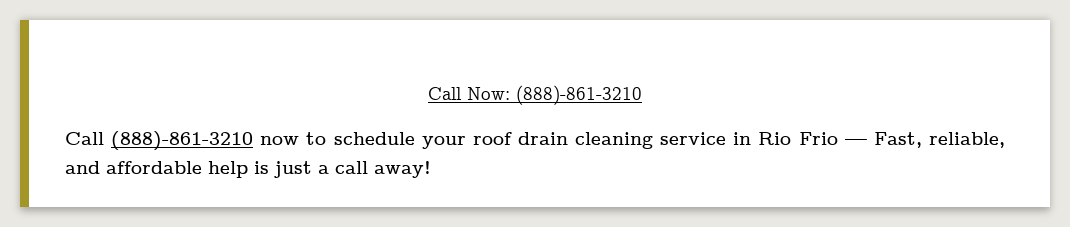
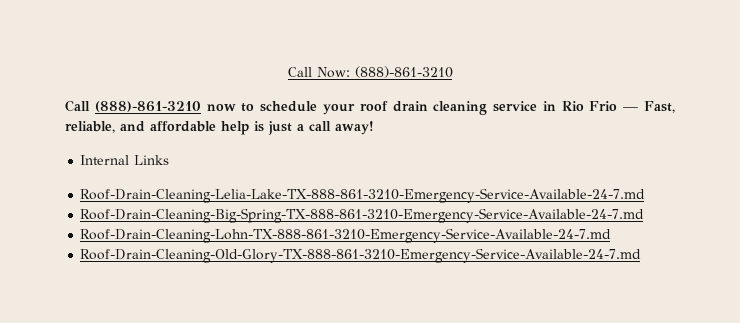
+ Internal Links
+ Roof-Drain-Cleaning-Lelia-Lake-TX-888-861-3210-Emergency-Service-Available-24-7.md
+ Roof-Drain-Cleaning-Big-Spring-TX-888-861-3210-Emergency-Service-Available-24-7.md
+ Roof-Drain-Cleaning-Lohn-TX-888-861-3210-Emergency-Service-Available-24-7.md
+ Roof-Drain-Cleaning-Old-Glory-TX-888-861-3210-Emergency-Service-Available-24-7.md

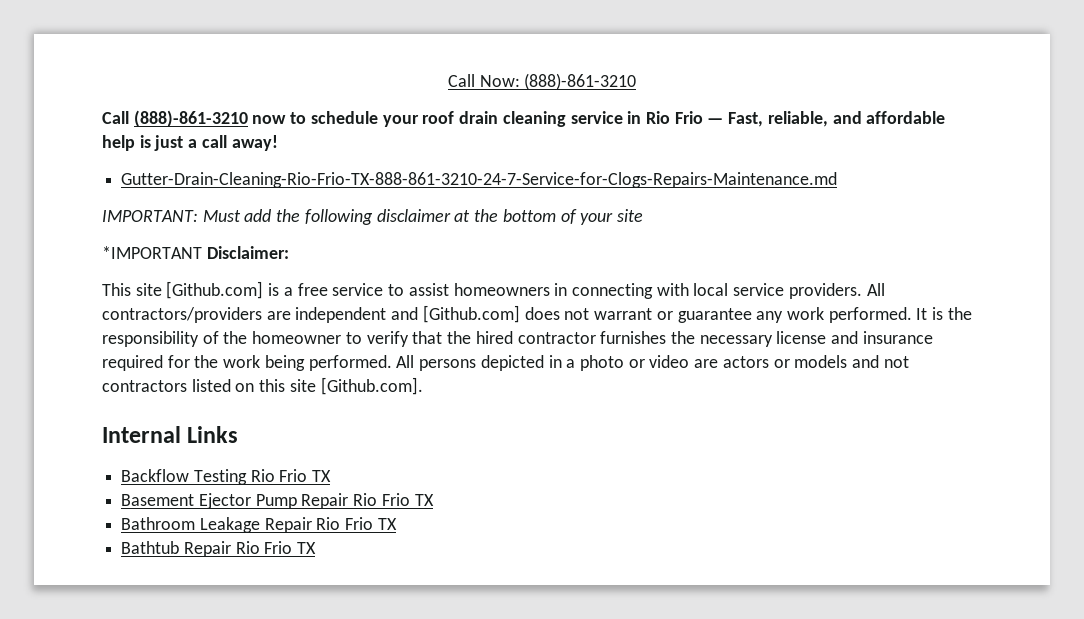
+ Gutter-Drain-Cleaning-Rio-Frio-TX-888-861-3210-24-7-Service-for-Clogs-Repairs-Maintenance.md
+ IMPORTANT: Must add the following disclaimer at the bottom of your site
+ *IMPORTANT Disclaimer:
+ This site [Github.com] is a free service to assist homeowners in connecting with local service providers. All contractors/providers are independent and [Github.com] does not warrant or guarantee any work performed. It is the responsibility of the homeowner to verify that the hired contractor furnishes the necessary license and insurance required for the work being performed. All persons depicted in a photo or video are actors or models and not contractors listed on this site [Github.com].
  Internal Links
- Roof-Drain-Cleaning-Lelia-Lake-TX-888-861-3210-Emergency-Service-Available-24-7.md
- Roof-Drain-Cleaning-Big-Spring-TX-888-861-3210-Emergency-Service-Available-24-7.md
- Roof-Drain-Cleaning-Lohn-TX-888-861-3210-Emergency-Service-Available-24-7.md
- Roof-Drain-Cleaning-Old-Glory-TX-888-861-3210-Emergency-Service-Available-24-7.md
+ Backflow Testing Rio Frio TX
+ Basement Ejector Pump Repair Rio Frio TX
+ Bathroom Leakage Repair Rio Frio TX
+ Bathtub Repair Rio Frio TX

